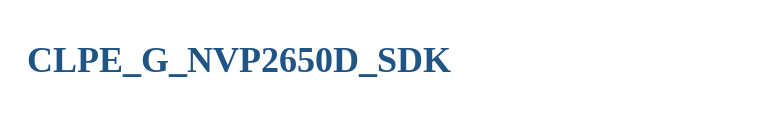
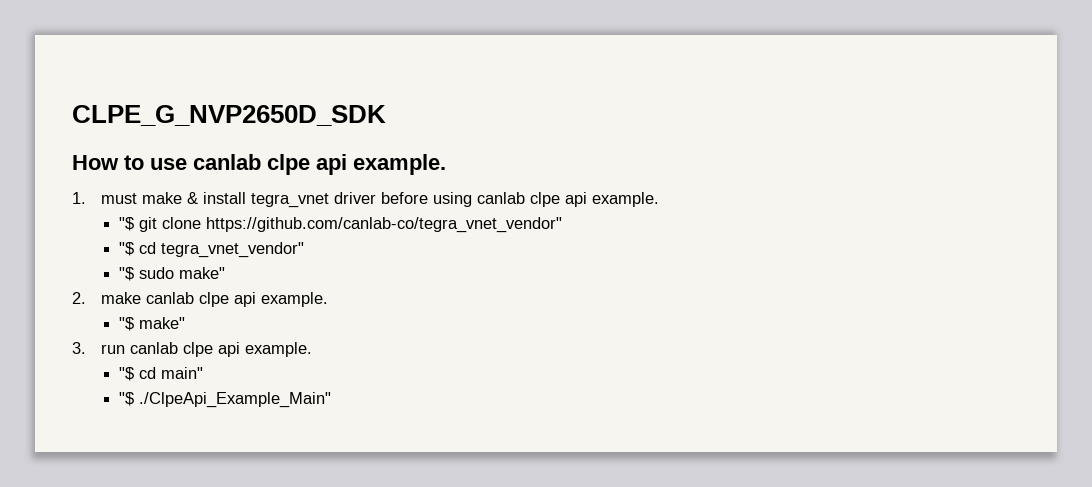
+ How to use canlab clpe api example.
+ 1. must make & install tegra_vnet driver before using canlab clpe api example.
+ "$ git clone https://github.com/canlab-co/tegra_vnet_vendor"
+ "$ cd tegra_vnet_vendor"
+ "$ sudo make"
+ 2. make canlab clpe api example.
+ "$ make"
+ 3. run canlab clpe api example.
+ "$ cd main"
+ "$ ./ClpeApi_Example_Main"

